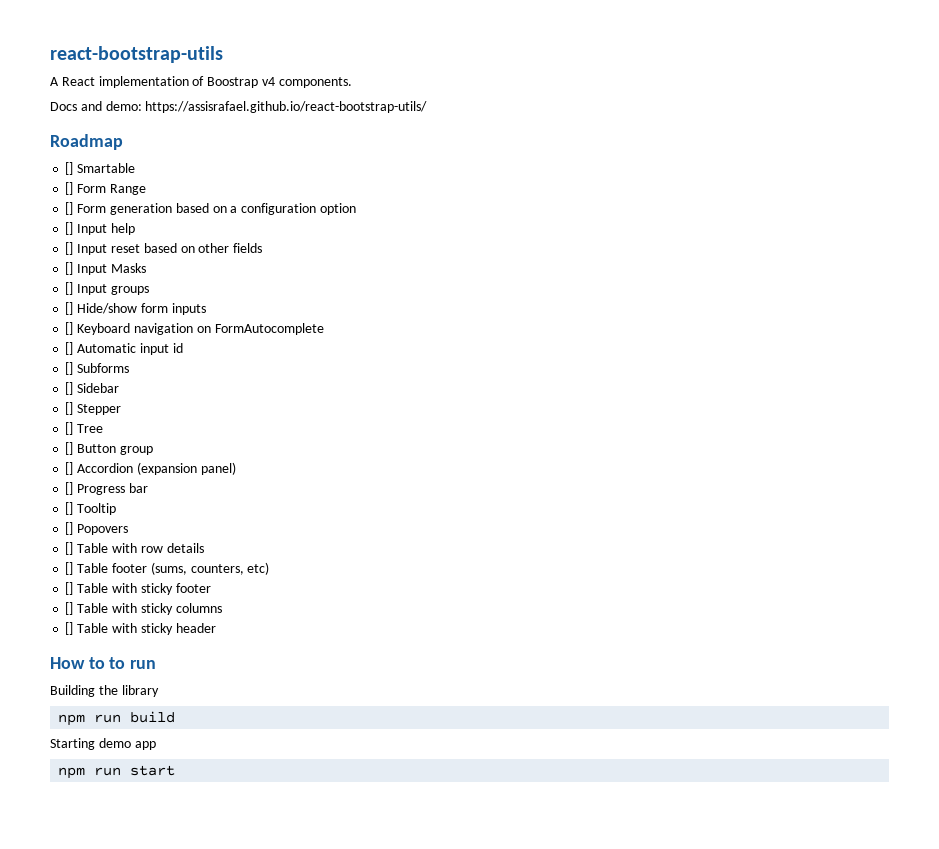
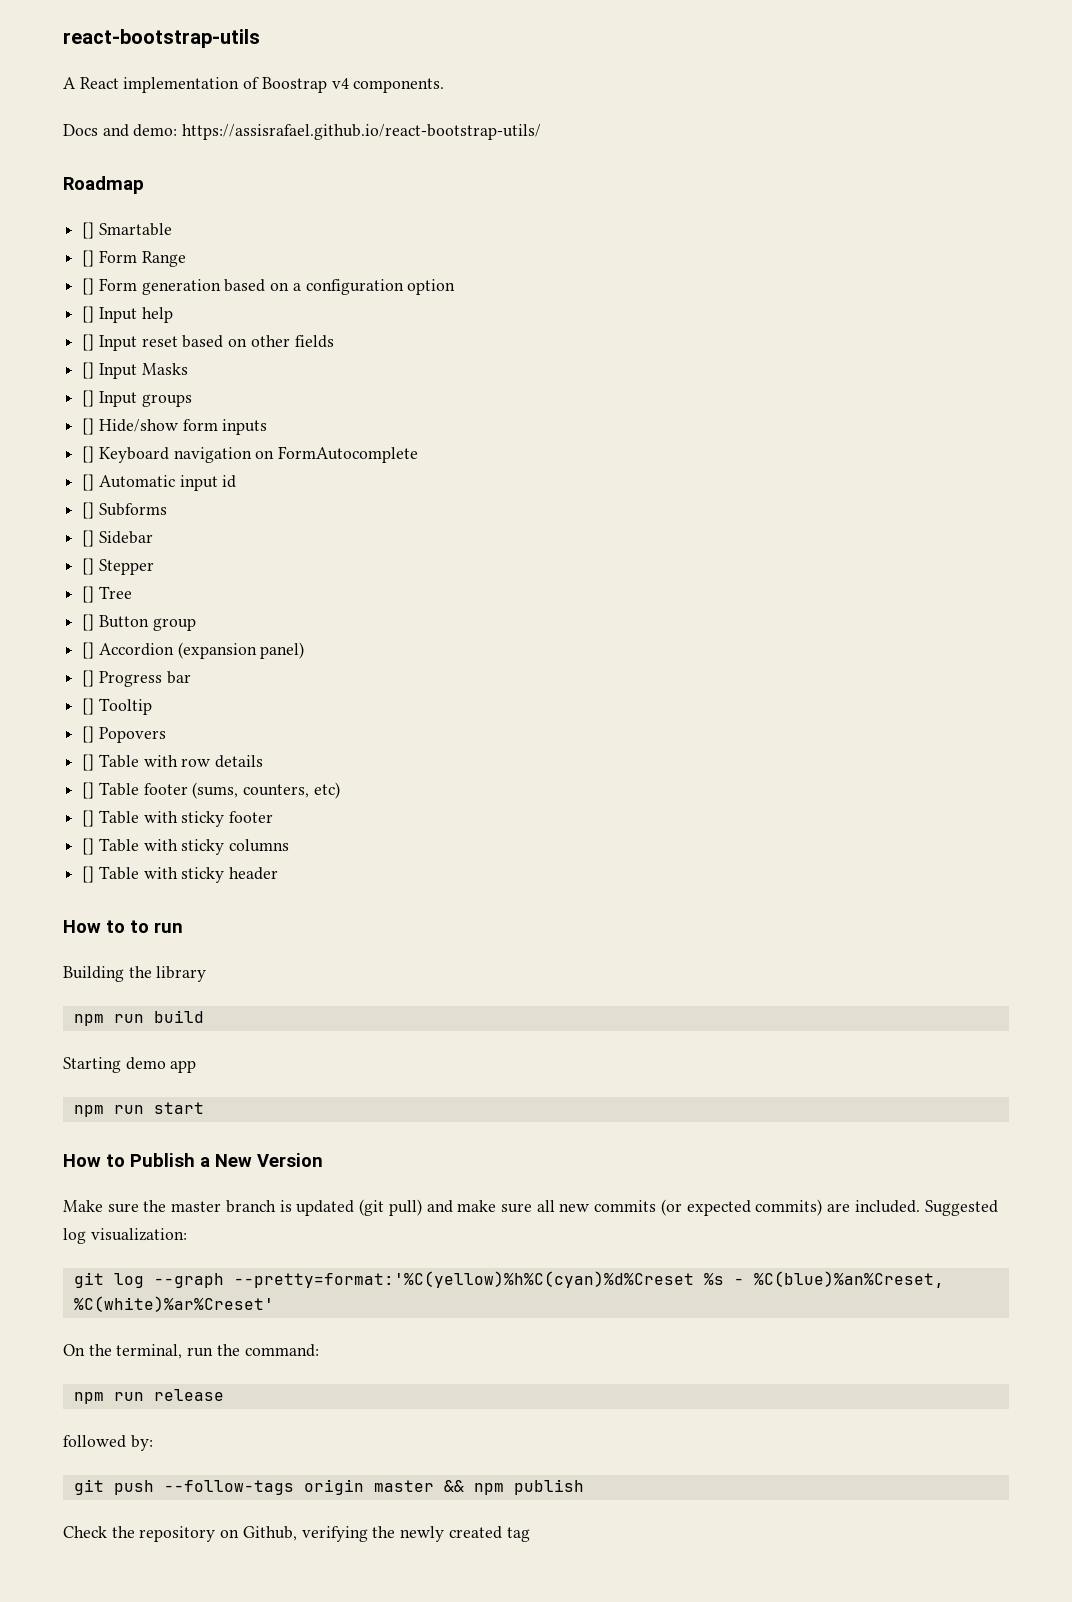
+ How to Publish a New Version
+ Make sure the master branch is updated (git pull) and make sure all new commits (or expected commits) are included. Suggested log visualization:
+ git log --graph --pretty=format:'%C(yellow)%h%C(cyan)%d%Creset %s - %C(blue)%an%Creset, %C(white)%ar%Creset'
+ On the terminal, run the command:
+ npm run release
+ followed by:
+ git push --follow-tags origin master && npm publish
+ Check the repository on Github, verifying the newly created tag

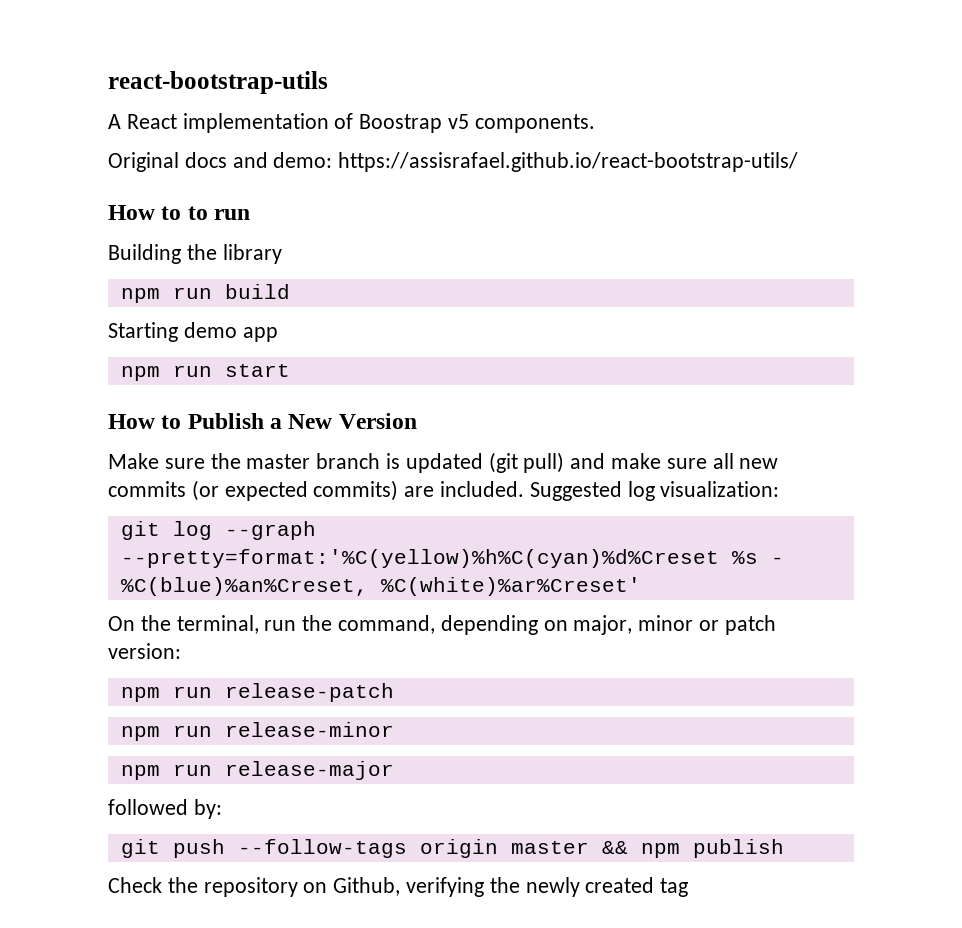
- A React implementation of Boostrap v4 components.
+ A React implementation of Boostrap v5 components.
- Docs and demo: https://assisrafael.github.io/react-bootstrap-utils/
+ Original docs and demo: https://assisrafael.github.io/react-bootstrap-utils/
- Roadmap
- [] Smartable
- [] Form Range
- [] Form generation based on a configuration option
- [] Input help
- [] Input reset based on other fields
- [] Input Masks
- [] Input groups
- [] Hide/show form inputs
- [] Keyboard navigation on FormAutocomplete
- [] Automatic input id
- [] Subforms
- [] Sidebar
- [] Stepper
- [] Tree
- [] Button group
- [] Accordion (expansion panel)
- [] Progress bar
- [] Tooltip
- [] Popovers
- [] Table with row details
- [] Table footer (sums, counters, etc)
- [] Table with sticky footer
- [] Table with sticky columns
- [] Table with sticky header
- On the terminal, run the command:
- npm run release
+ On the terminal, run the command, depending on major, minor or patch version:
+ npm run release-patch
+ npm run release-minor
+ npm run release-major

